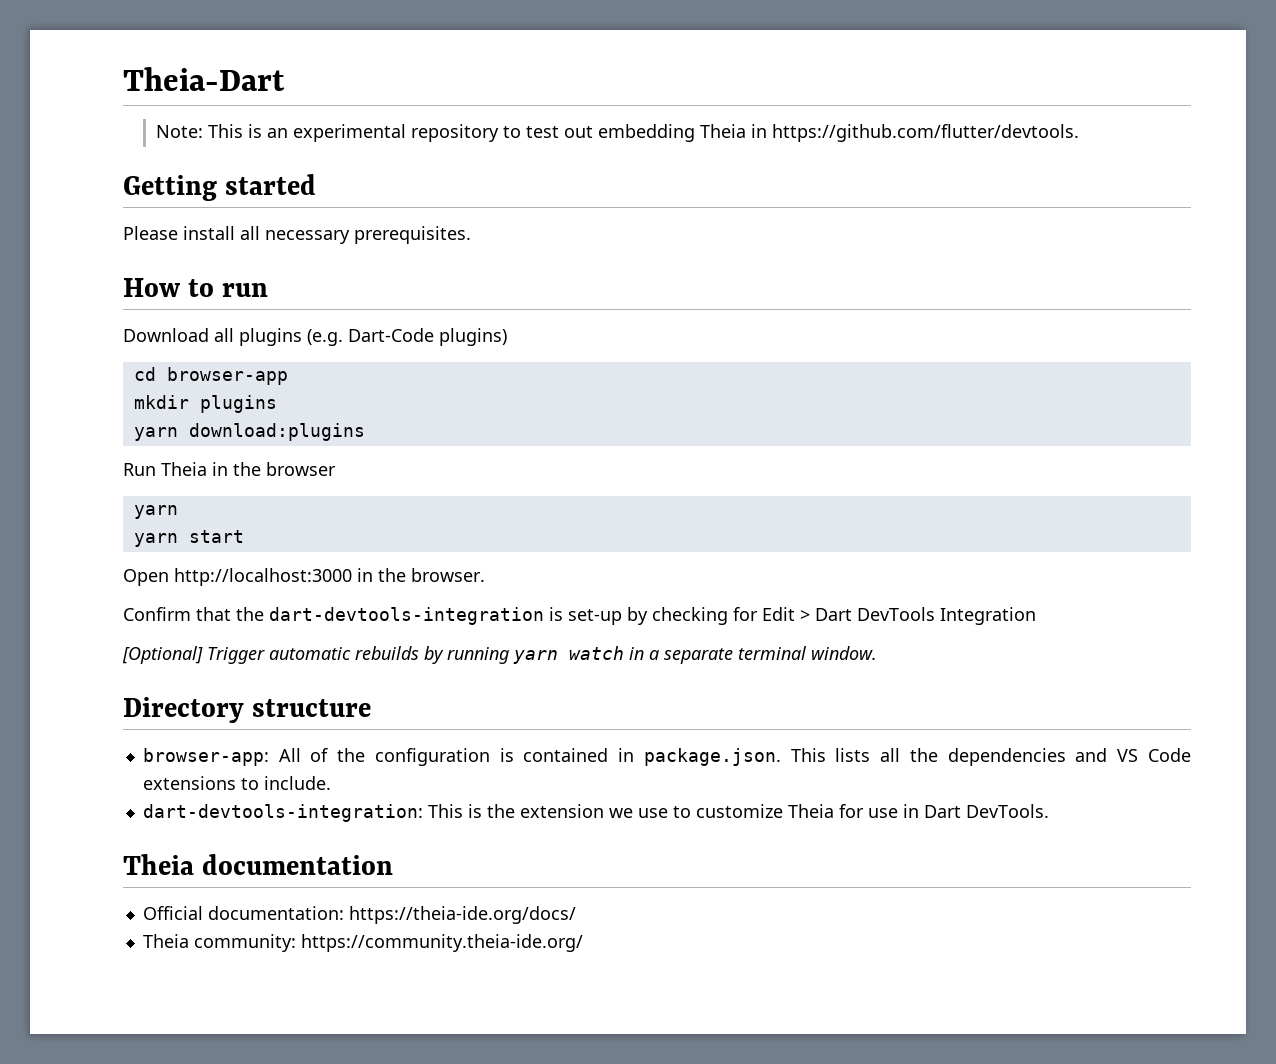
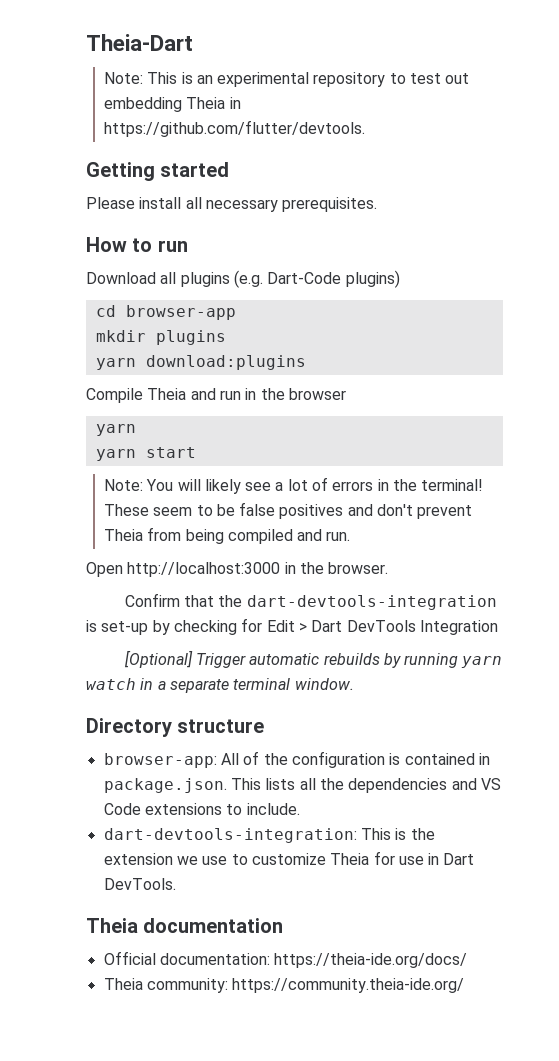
- Run Theia in the browser
+ Compile Theia and run in the browser
+ Note: You will likely see a lot of errors in the terminal! These seem to be false positives and don't prevent Theia from being compiled and run.

